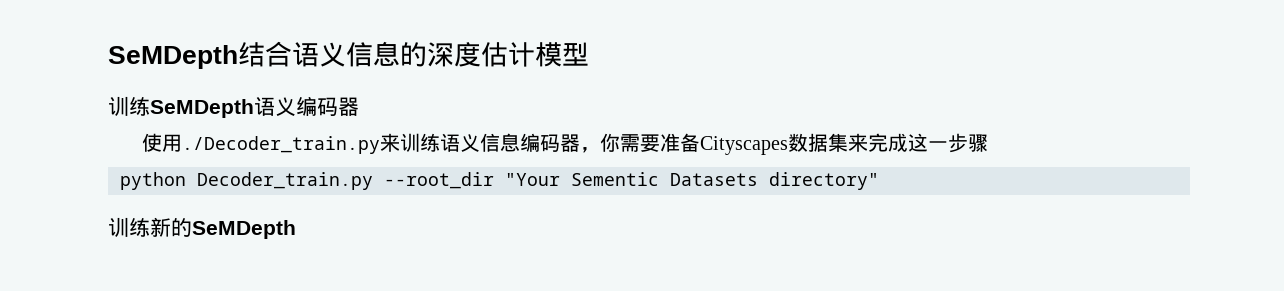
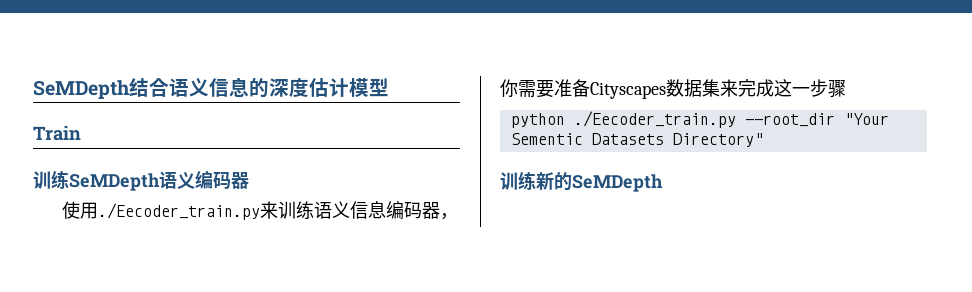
+ Train
- 使用./Decoder_train.py来训练语义信息编码器，你需要准备Cityscapes数据集来完成这一步骤
+ 使用./Eecoder_train.py来训练语义信息编码器，你需要准备Cityscapes数据集来完成这一步骤
- python Decoder_train.py --root_dir "Your Sementic Datasets directory"
+ python ./Eecoder_train.py --root_dir "Your Sementic Datasets Directory"

